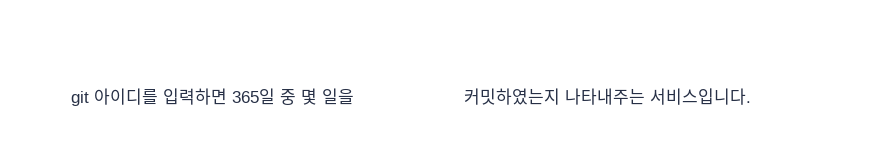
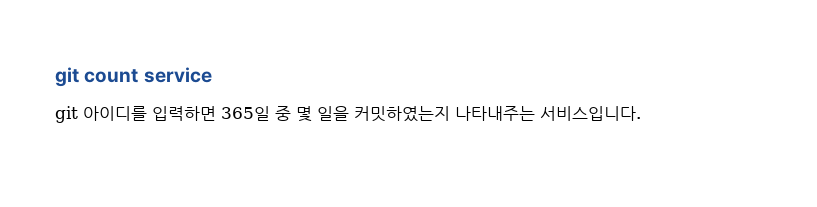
+ git count service

